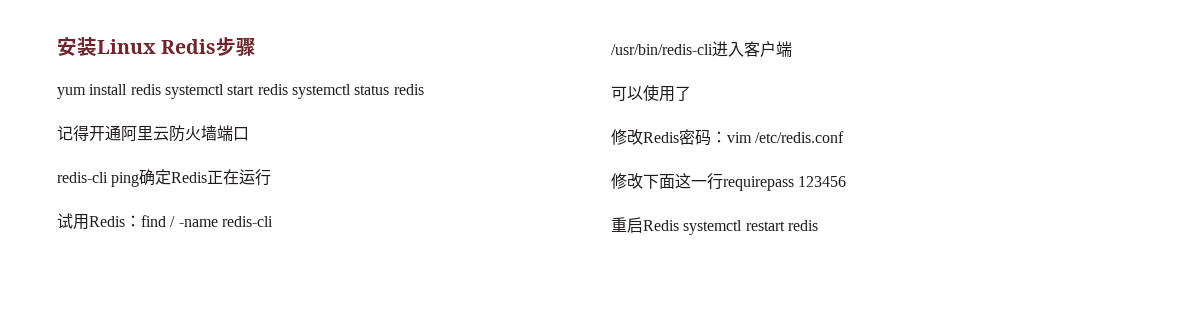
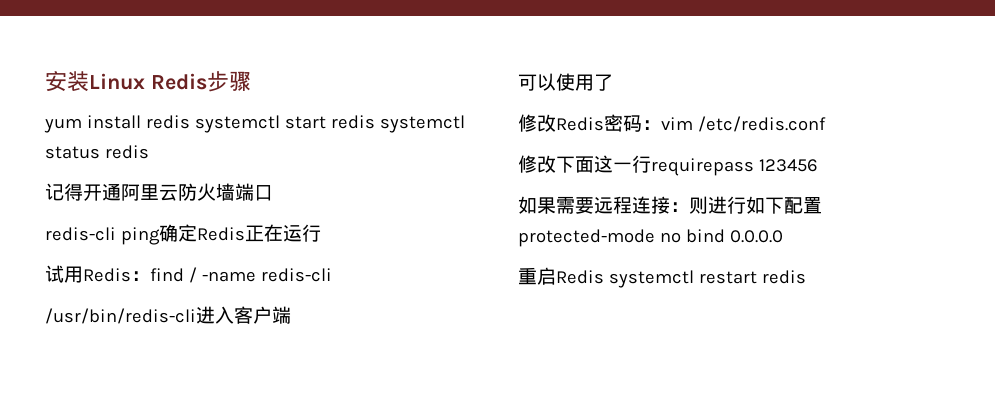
+ 如果需要远程连接：则进行如下配置protected-mode no bind 0.0.0.0

